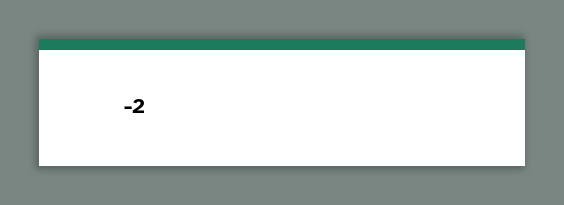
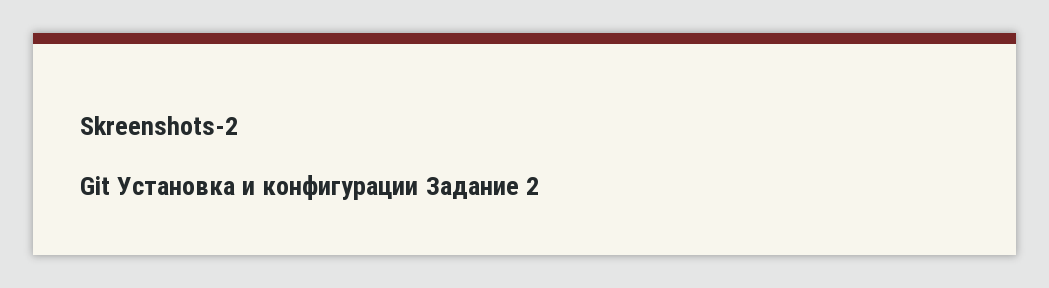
- -2
+ Skreenshots-2
+ Git Установка и конфигурации Задание 2

